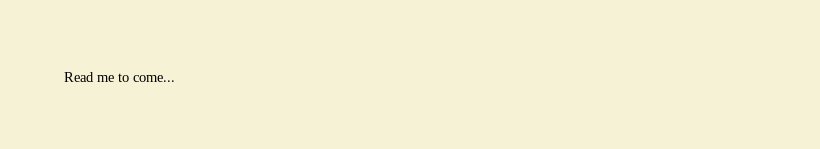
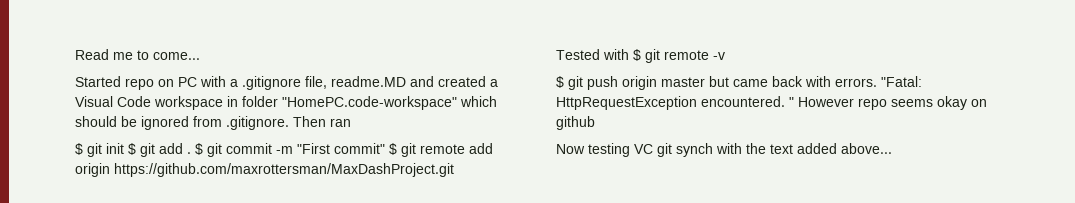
+ Started repo on PC with a .gitignore file, readme.MD and created a Visual Code workspace in folder "HomePC.code-workspace" which should be ignored from .gitignore. Then ran
+ $ git init $ git add . $ git commit -m "First commit" $ git remote add origin https://github.com/maxrottersman/MaxDashProject.git
+ Tested with $ git remote -v
+ $ git push origin master but came back with errors. "Fatal: HttpRequestException encountered. " However repo seems okay on github
+ Now testing VC git synch with the text added above...

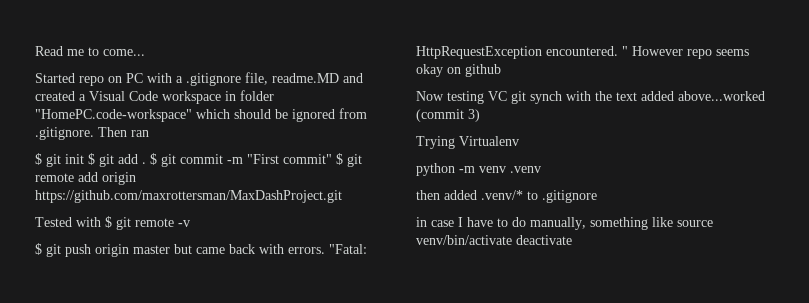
- Now testing VC git synch with the text added above...
+ Now testing VC git synch with the text added above...worked (commit 3)
+ Trying Virtualenv
+ python -m venv .venv
+ then added .venv/* to .gitignore
+ in case I have to do manually, something like source venv/bin/activate deactivate

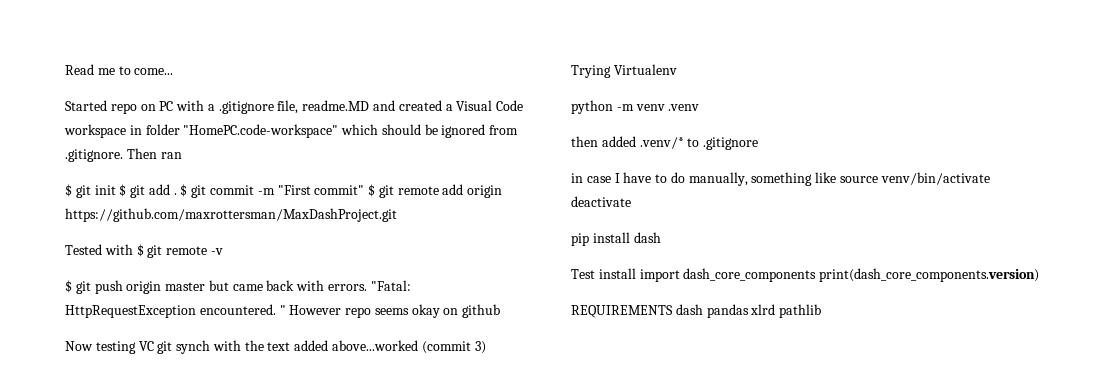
+ pip install dash
+ Test install import dash_core_components print(dash_core_components.version)
+ REQUIREMENTS dash pandas xlrd pathlib

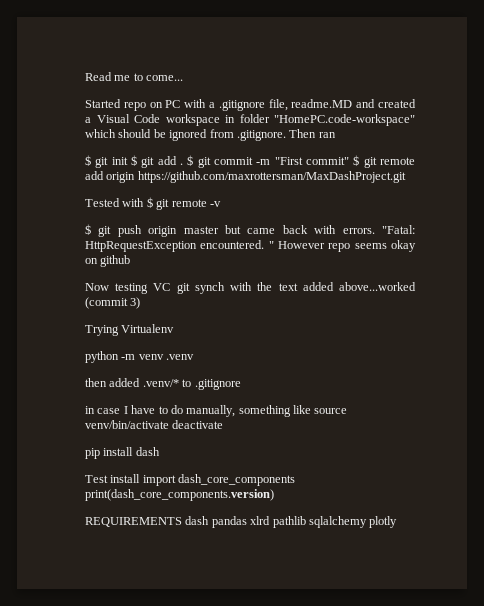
- REQUIREMENTS dash pandas xlrd pathlib
+ REQUIREMENTS dash pandas xlrd pathlib sqlalchemy plotly

